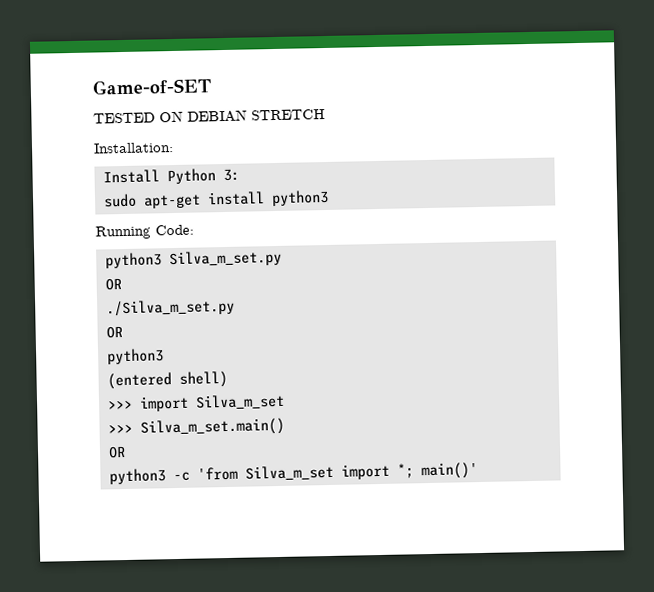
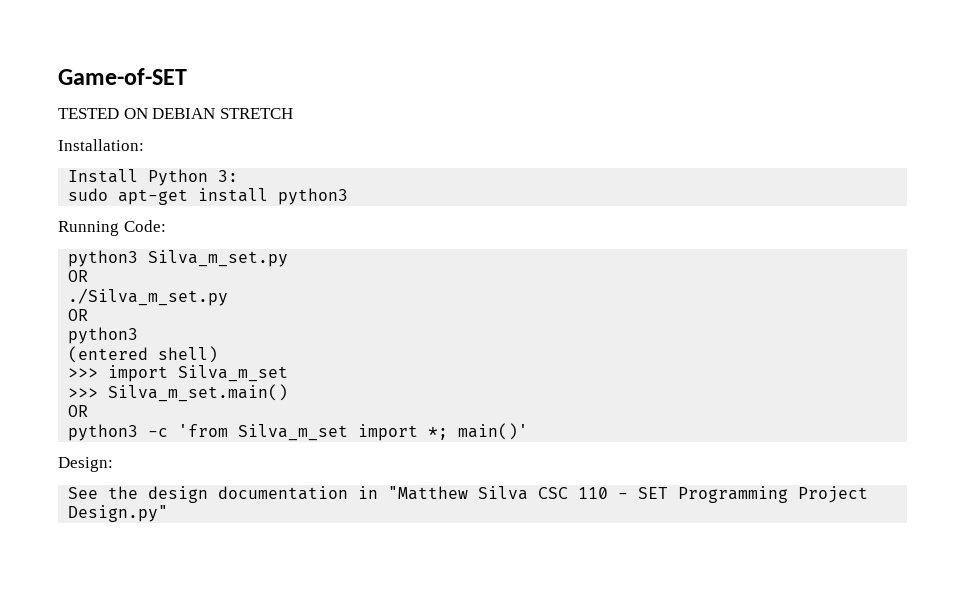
+ Design:
+ See the design documentation in "Matthew Silva CSC 110 - SET Programming Project Design.py"

